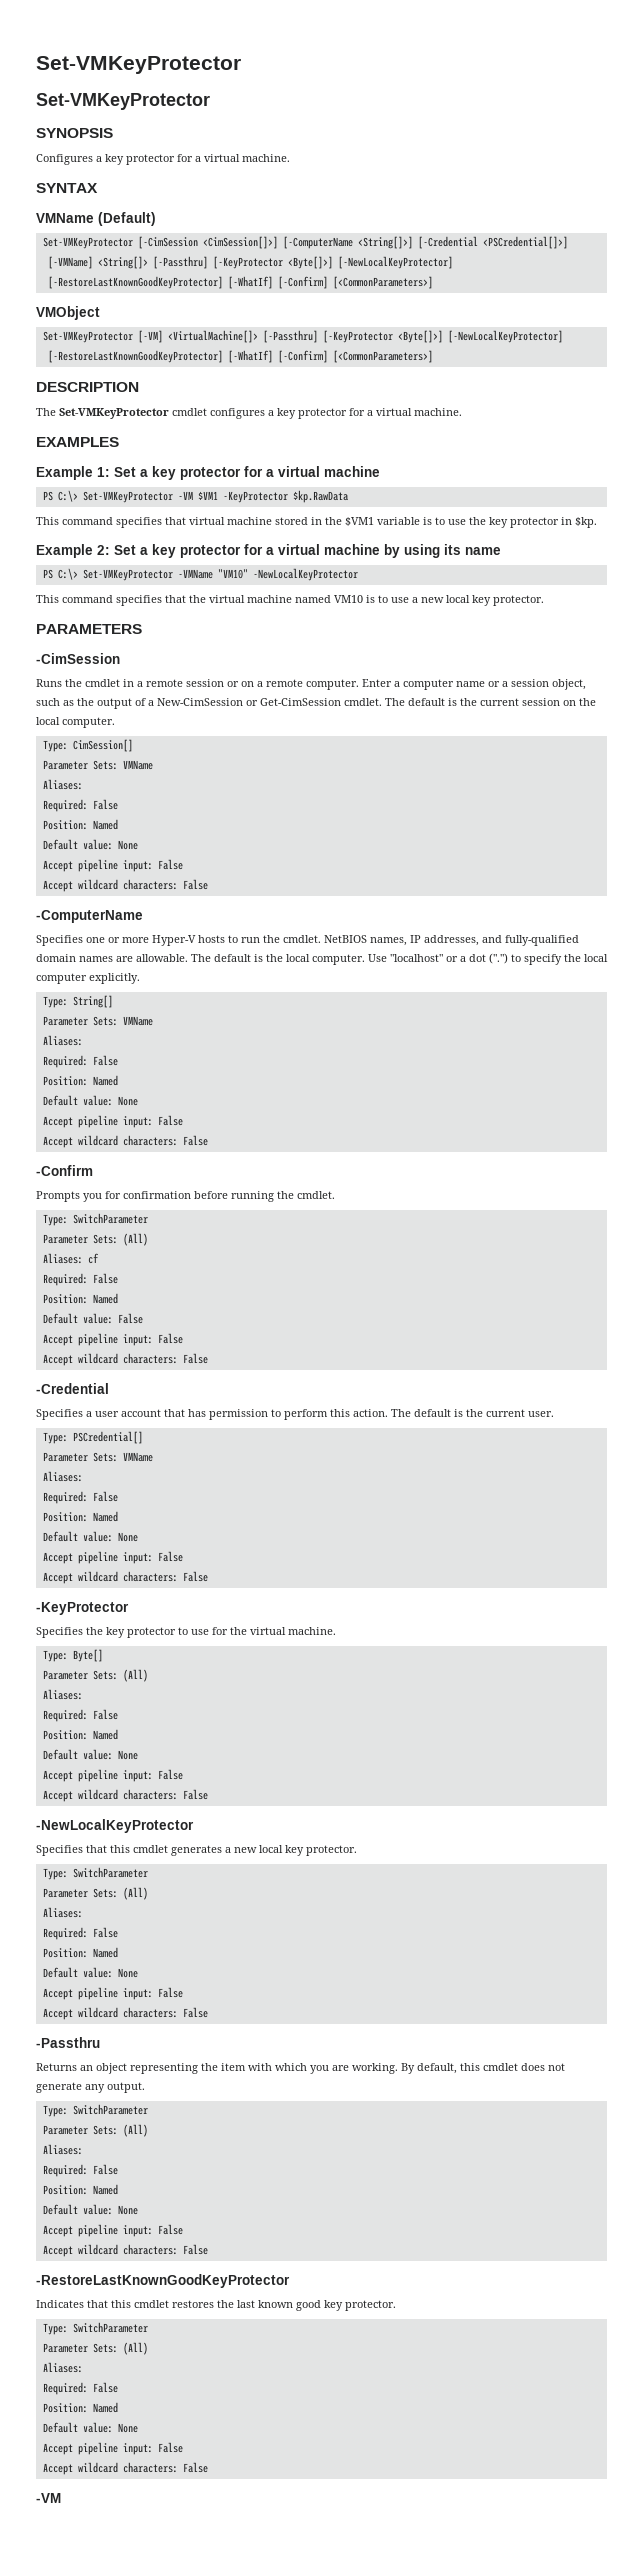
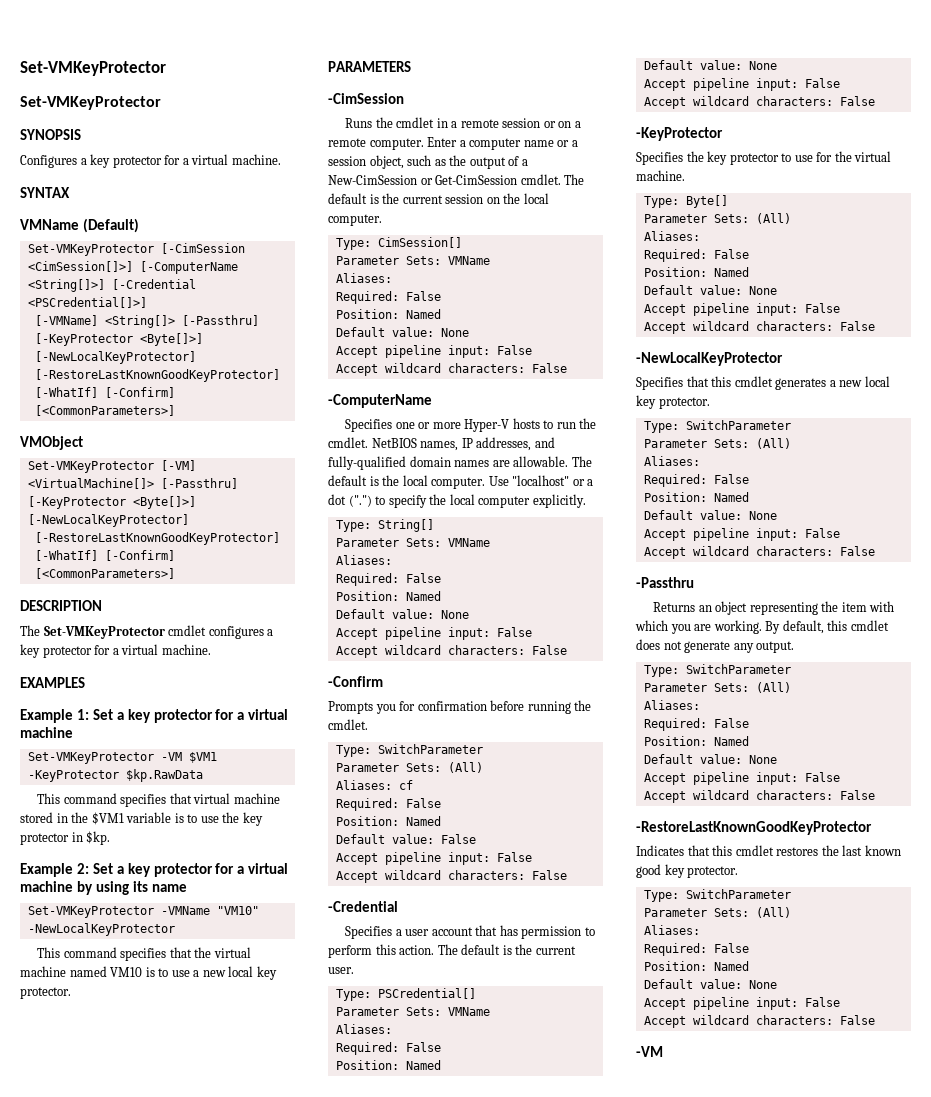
- PS C:\> Set-VMKeyProtector -VM $VM1 -KeyProtector $kp.RawData
+ Set-VMKeyProtector -VM $VM1 -KeyProtector $kp.RawData
- PS C:\> Set-VMKeyProtector -VMName "VM10" -NewLocalKeyProtector
+ Set-VMKeyProtector -VMName "VM10" -NewLocalKeyProtector

